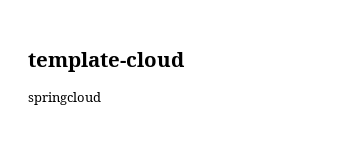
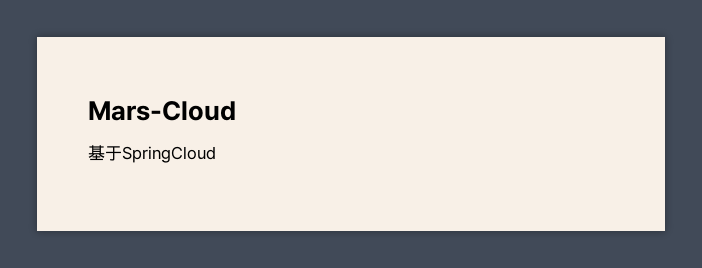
- template-cloud
- springcloud
+ Mars-Cloud
+ 基于SpringCloud

